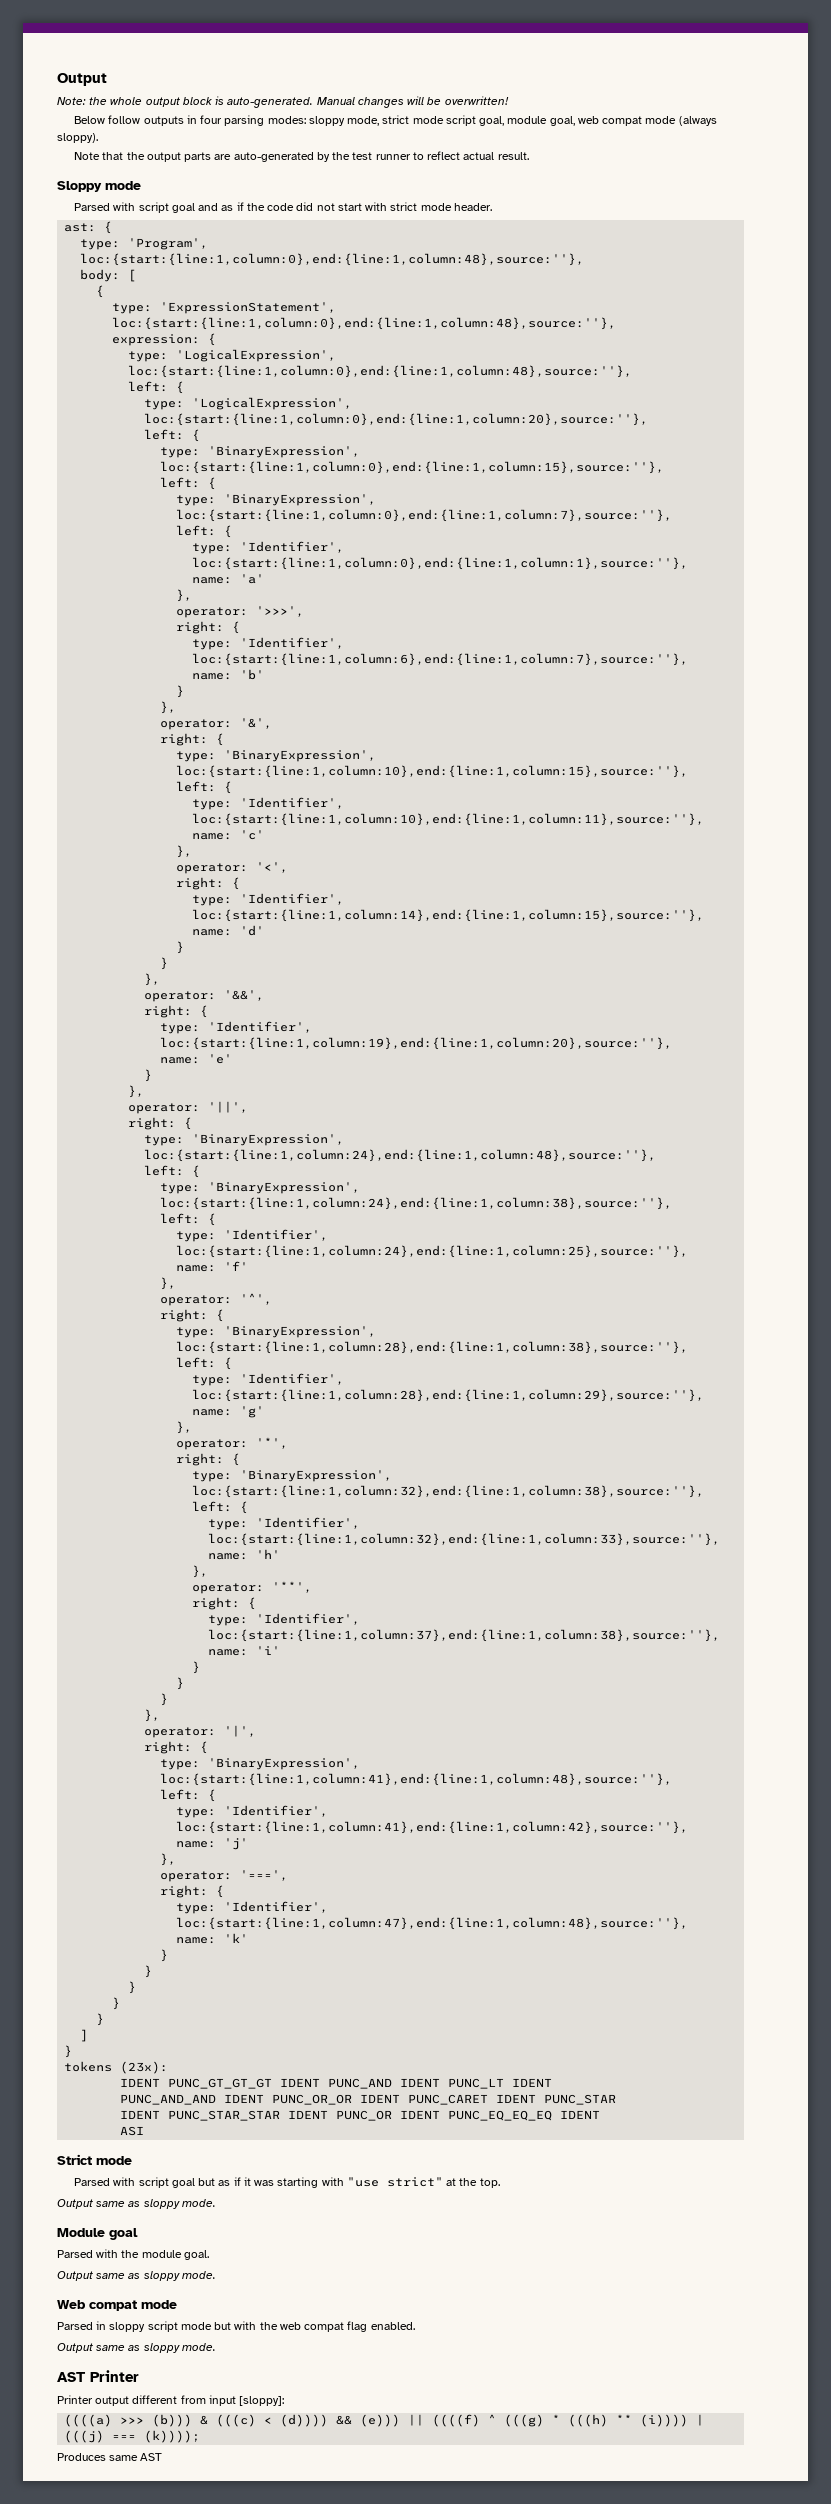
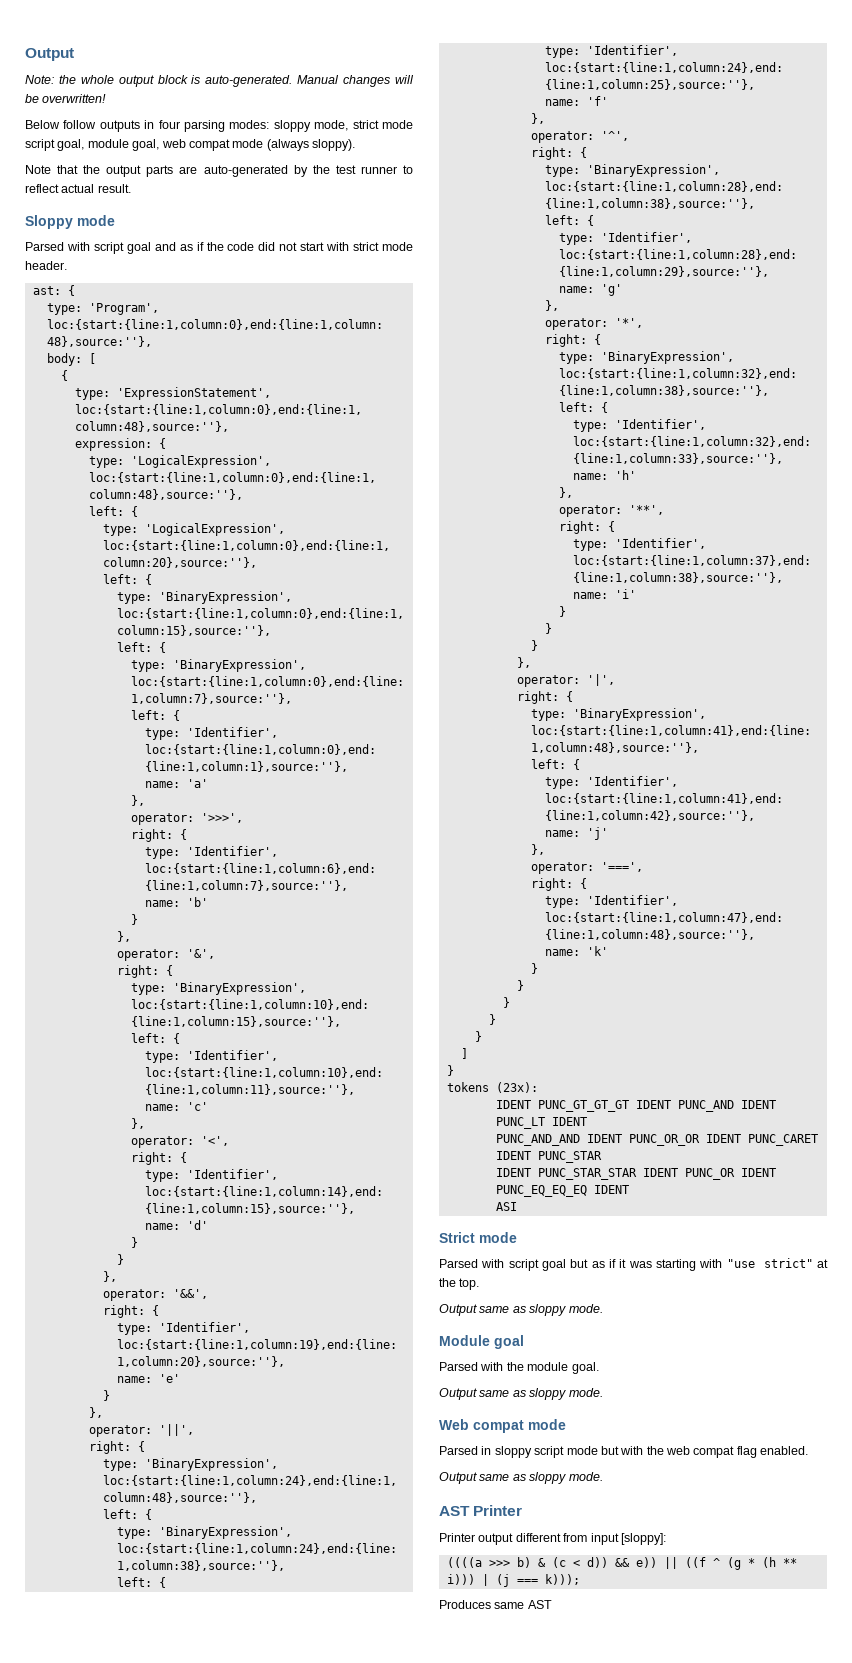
- ((((a) >>> (b))) & (((c) < (d)))) && (e))) || ((((f) ^ (((g) * (((h) ** (i)))) | (((j) === (k))));
+ ((((a >>> b) & (c < d)) && e)) || ((f ^ (g * (h ** i))) | (j === k)));

